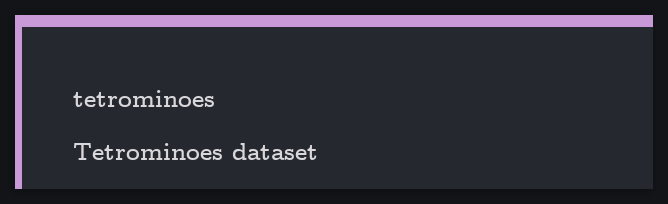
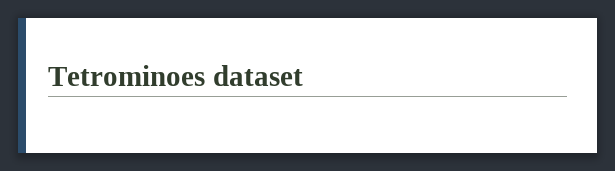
- tetrominoes

